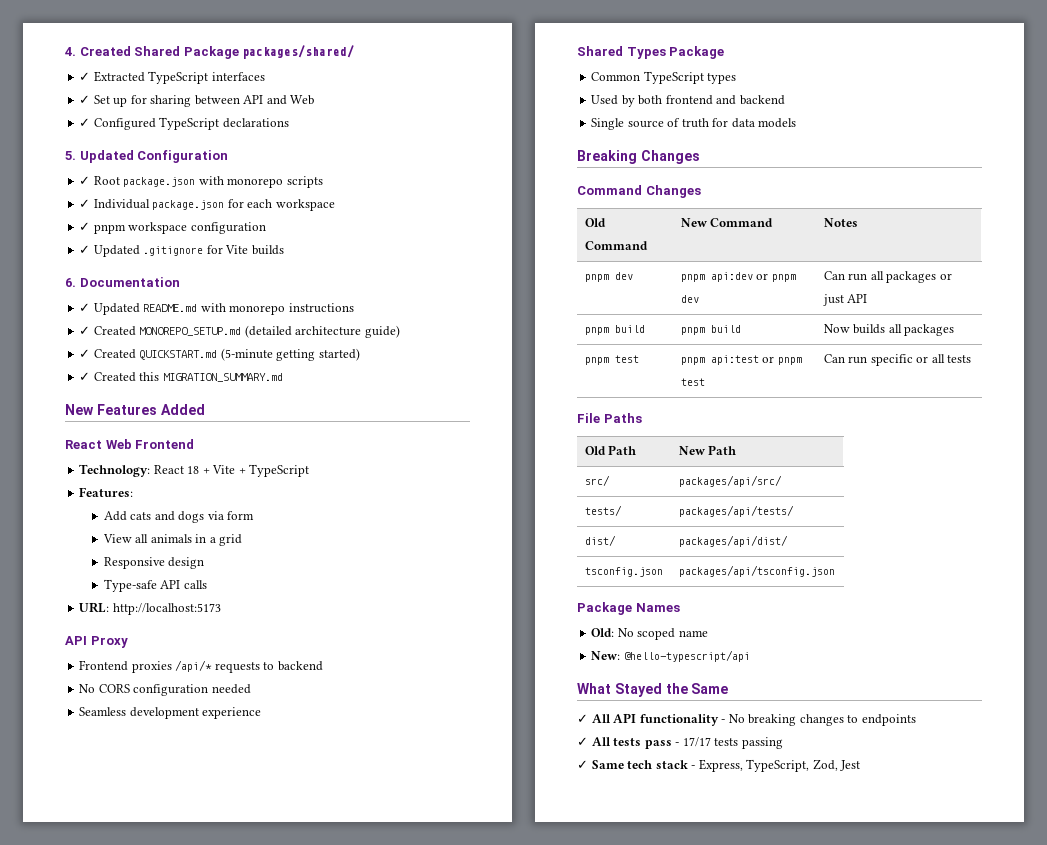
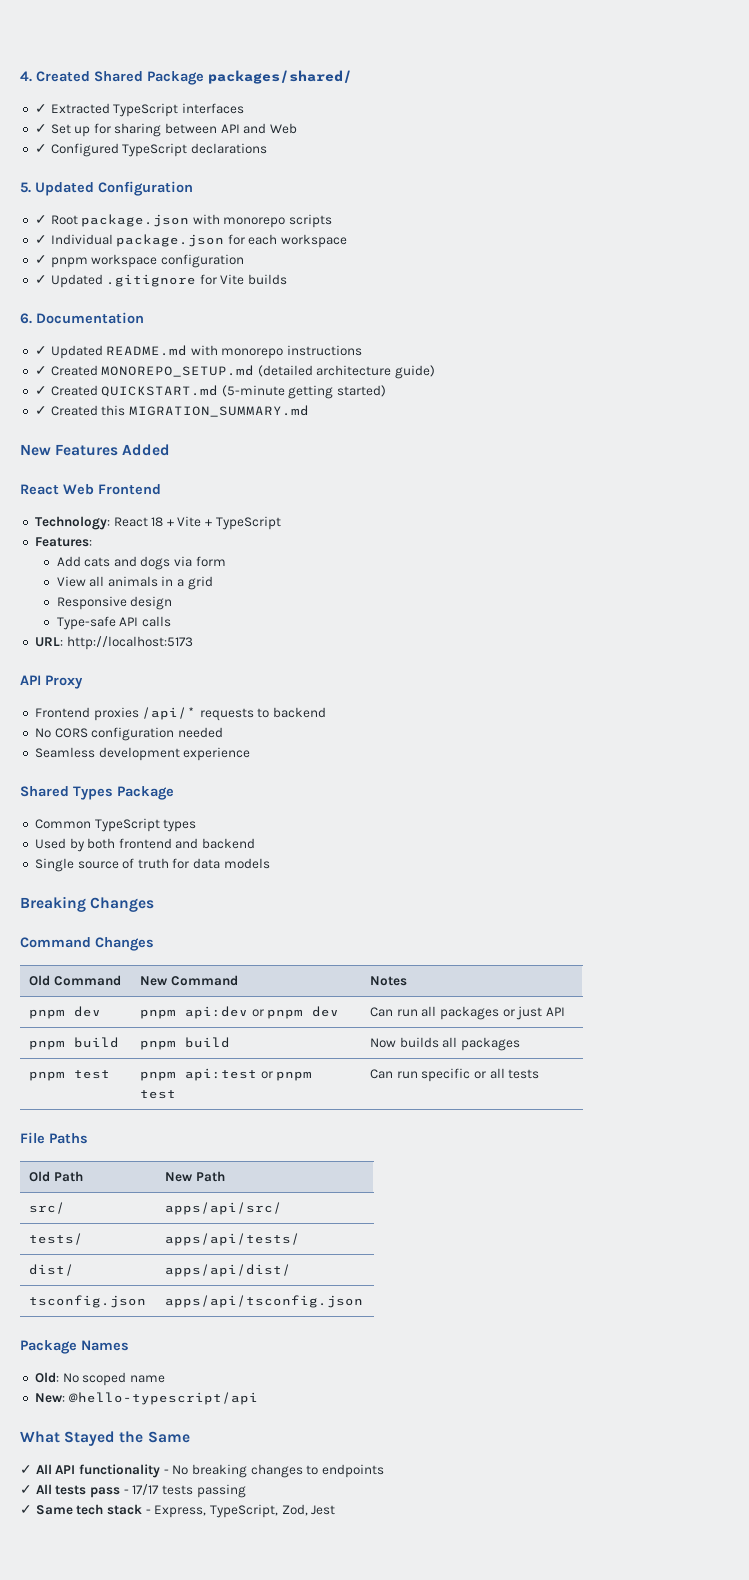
- src/ | packages/api/src/
+ src/ | apps/api/src/
- tests/ | packages/api/tests/
+ tests/ | apps/api/tests/
- dist/ | packages/api/dist/
+ dist/ | apps/api/dist/
- tsconfig.json | packages/api/tsconfig.json
+ tsconfig.json | apps/api/tsconfig.json

